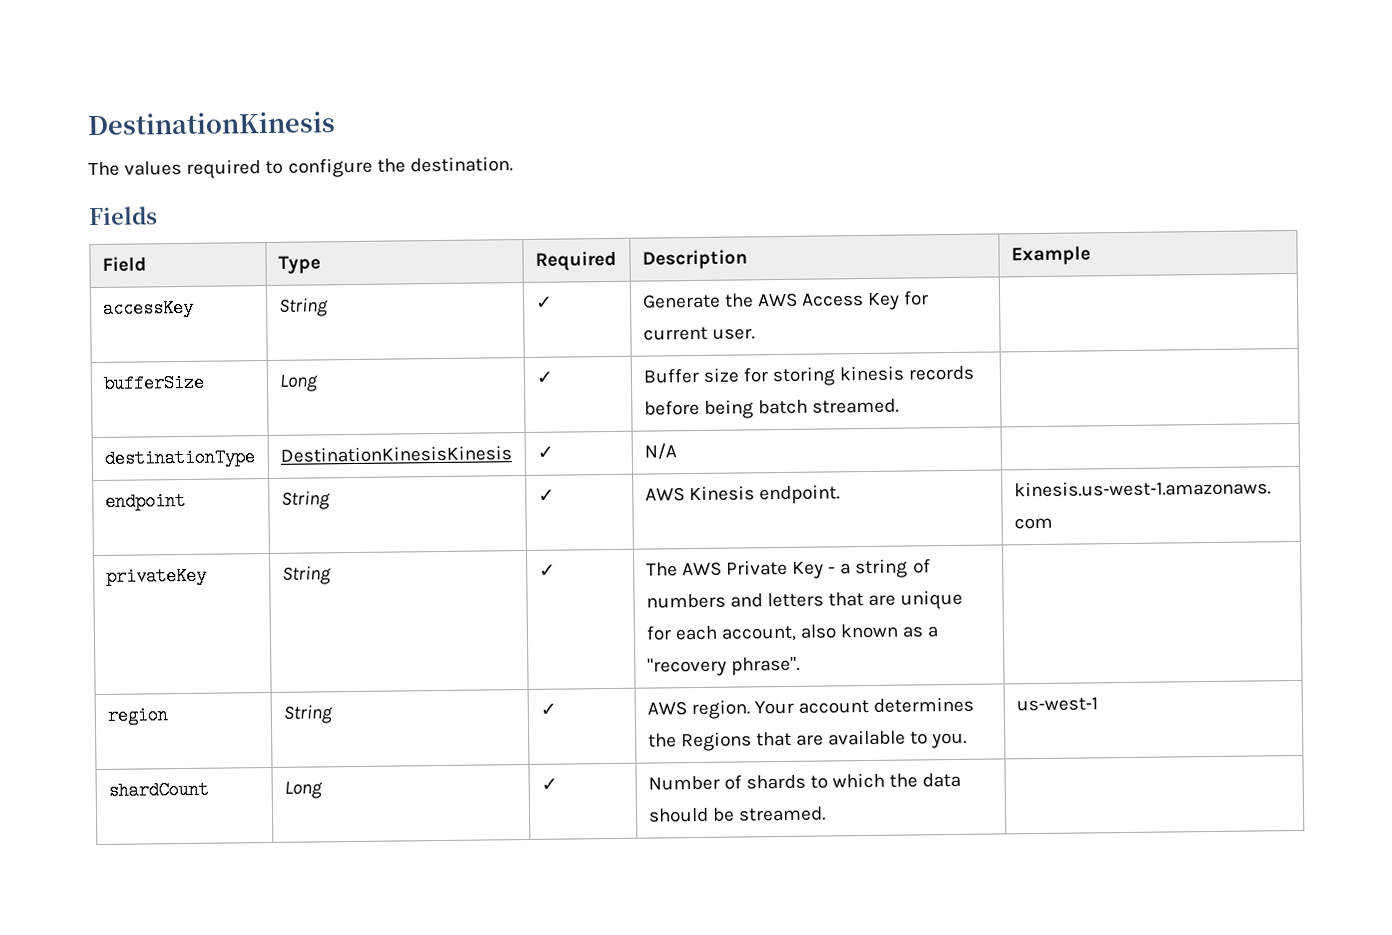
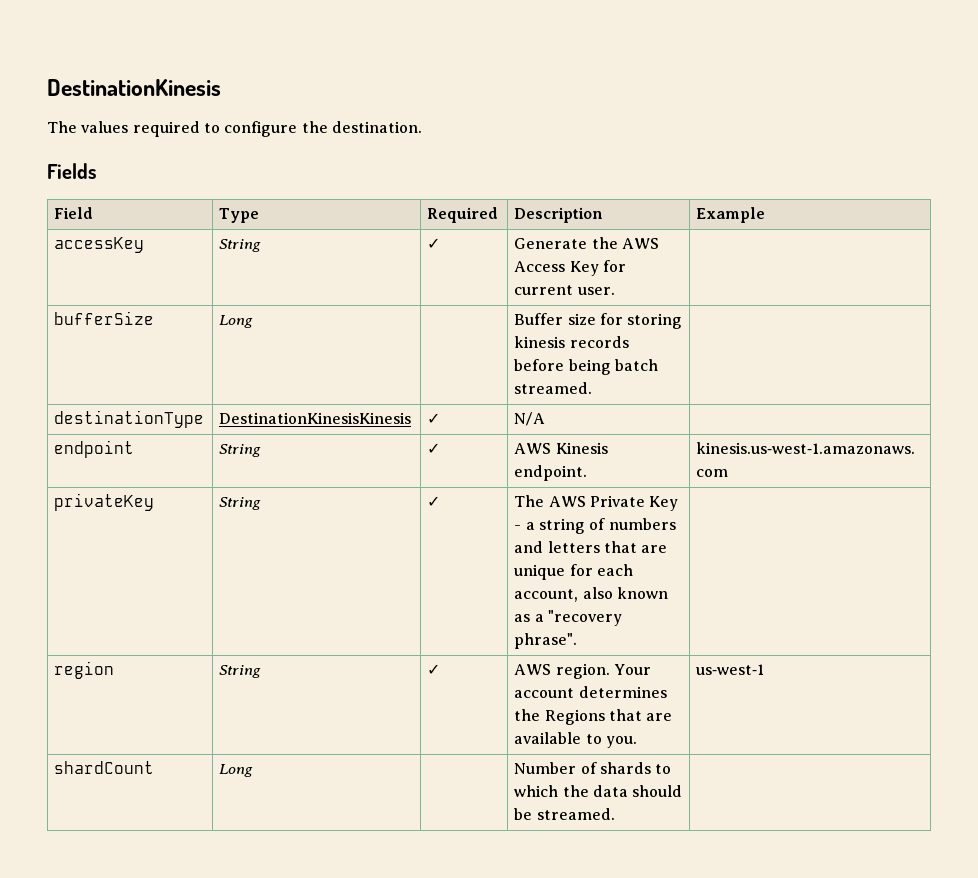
- bufferSize | Long | ✓ | Buffer size for storing kinesis records before being batch streamed. |
+ bufferSize | Long | | Buffer size for storing kinesis records before being batch streamed. |
- shardCount | Long | ✓ | Number of shards to which the data should be streamed. |
+ shardCount | Long | | Number of shards to which the data should be streamed. |

